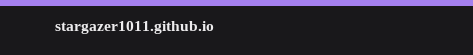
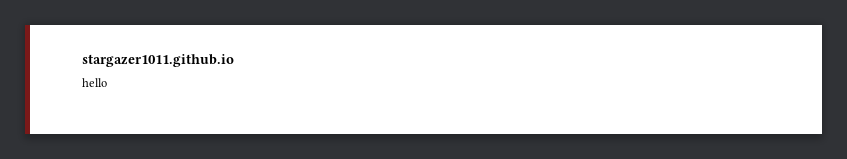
+ hello

